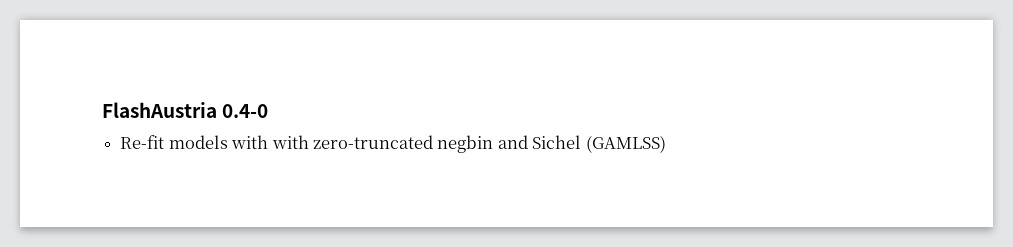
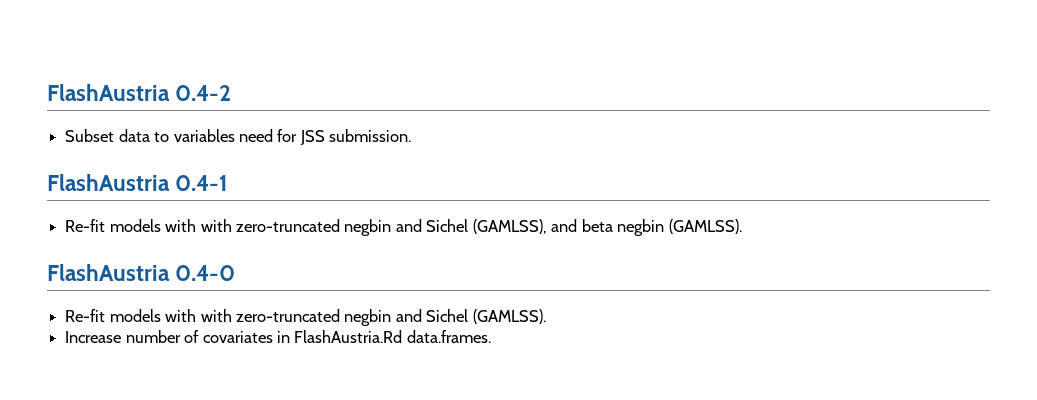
+ FlashAustria 0.4-2
+ Subset data to variables need for JSS submission.
+ FlashAustria 0.4-1
+ Re-fit models with with zero-truncated negbin and Sichel (GAMLSS), and beta negbin (GAMLSS).
- Re-fit models with with zero-truncated negbin and Sichel (GAMLSS)
+ Re-fit models with with zero-truncated negbin and Sichel (GAMLSS).
+ Increase number of covariates in FlashAustria.Rd data.frames.

